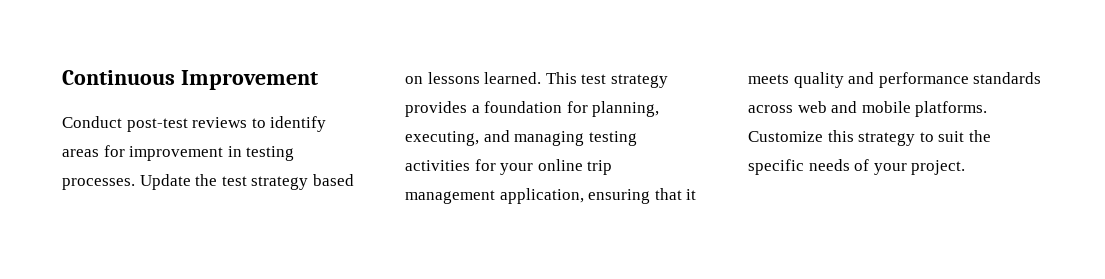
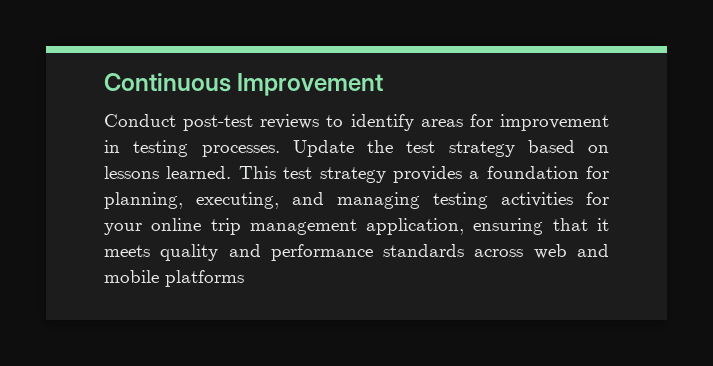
- This test strategy provides a foundation for planning, executing, and managing testing activities for your online trip management application, ensuring that it meets quality and performance standards across web and mobile platforms. Customize this strategy to suit the specific needs of your project.
+ This test strategy provides a foundation for planning, executing, and managing testing activities for your online trip management application, ensuring that it meets quality and performance standards across web and mobile platforms

